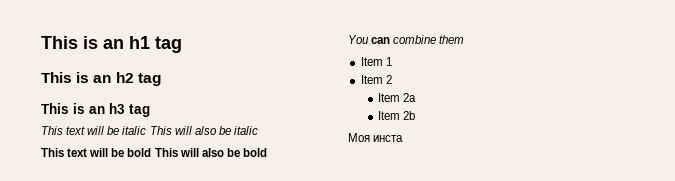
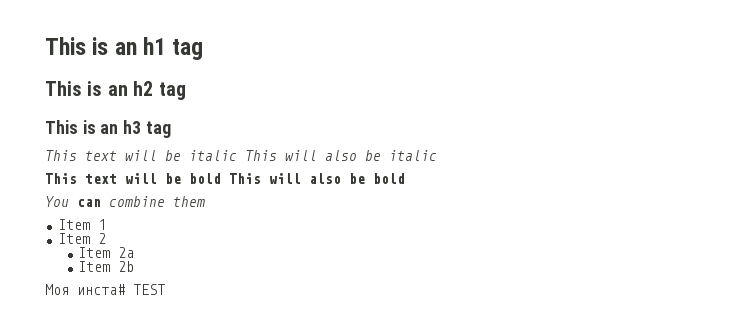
- Моя инста
+ Моя инста# TEST

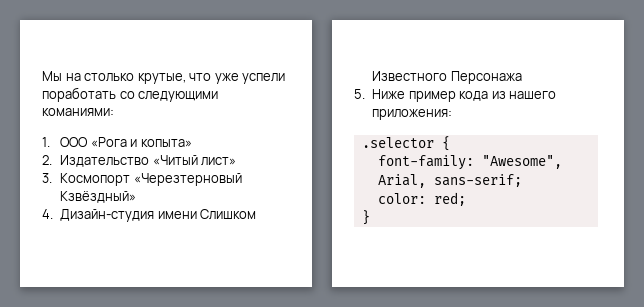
- This is an h1 tag
- This is an h2 tag
- This is an h3 tag
- This text will be italic This will also be italic
- This text will be bold This will also be bold
- You can combine them
- Item 1
- Item 2
- Item 2a
- Item 2b
- Моя инста# TEST
+ Мы на столько крутые, что уже успели поработать со следующими команиями:
+ 1. ООО «Рога и копыта»
+ 2. Издательство «Читый лист»
+ 3. Космопорт «Черезтерновый Кзвёздный»
+ 4. Дизайн-студия имени Слишком Известного Персонажа
+ 5. Ниже пример кода из нашего приложения:
+ .selector {
+ font-family: "Awesome", Arial, sans-serif;
+ color: red;
+ }

